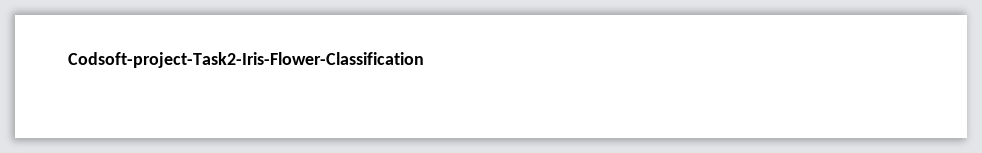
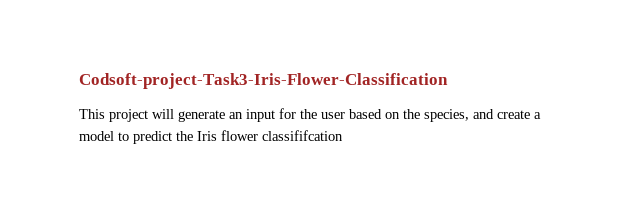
- Codsoft-project-Task2-Iris-Flower-Classification
+ Codsoft-project-Task3-Iris-Flower-Classification
+ This project will generate an input for the user based on the species, and create a model to predict the Iris flower classififcation

